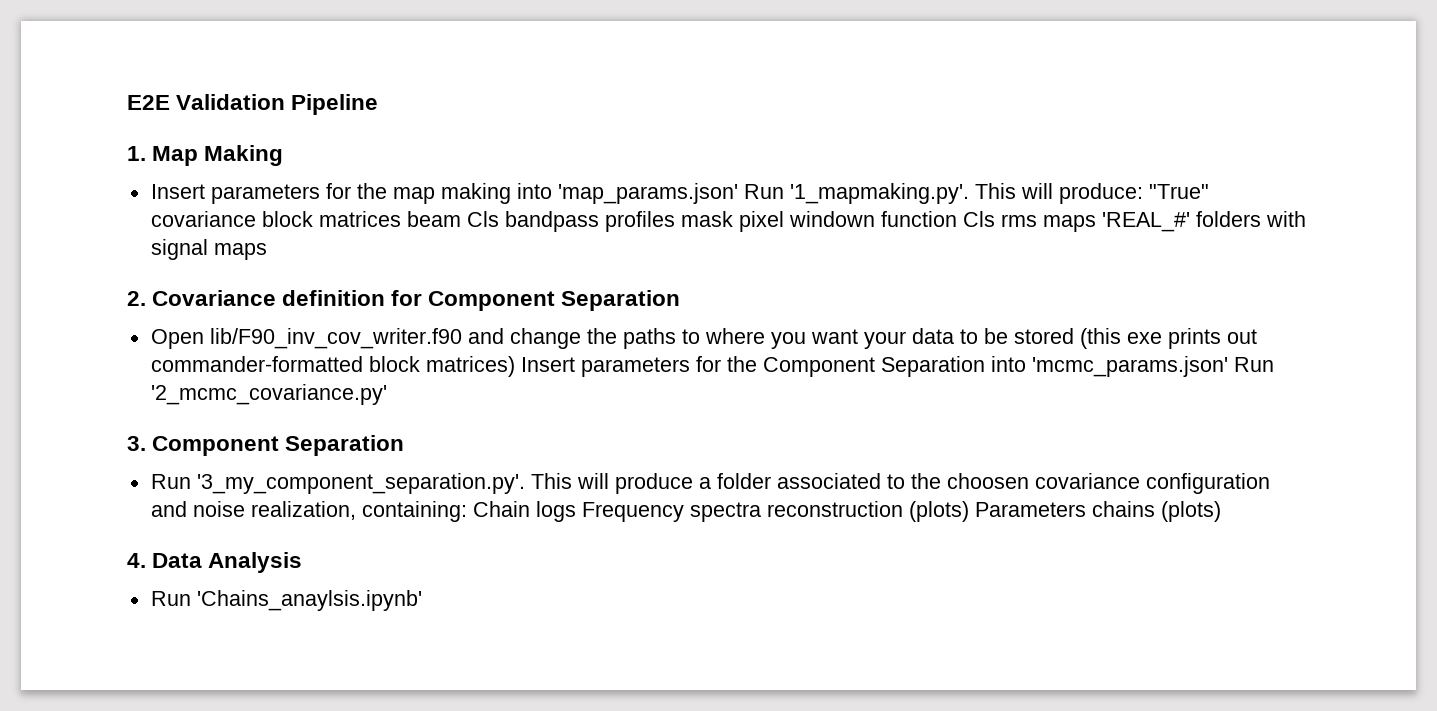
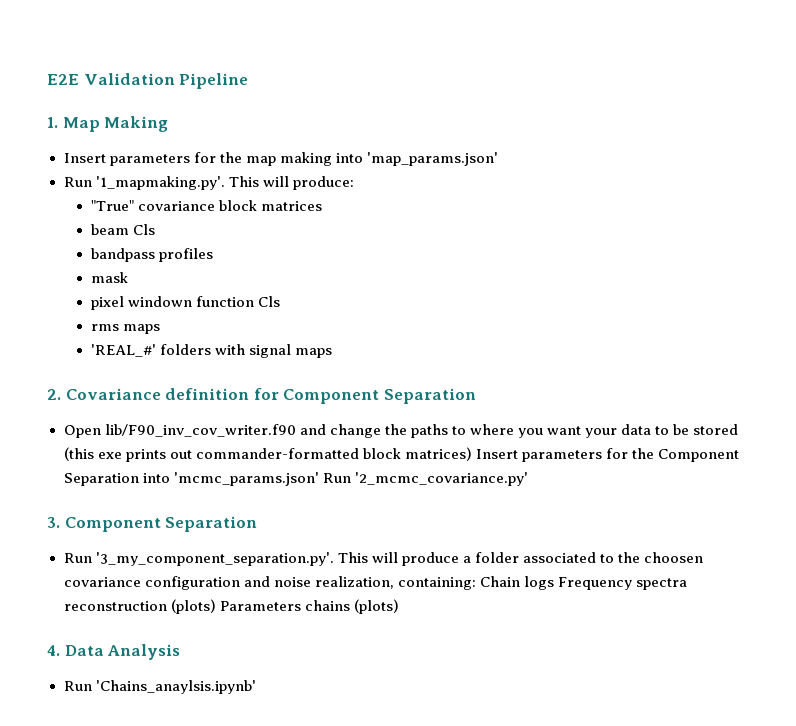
- Insert parameters for the map making into 'map_params.json' Run '1_mapmaking.py'. This will produce: "True" covariance block matrices beam Cls bandpass profiles mask pixel windown function Cls rms maps 'REAL_#' folders with signal maps
+ Insert parameters for the map making into 'map_params.json'
+ Run '1_mapmaking.py'. This will produce:
+ "True" covariance block matrices
+ beam Cls
+ bandpass profiles
+ mask
+ pixel windown function Cls
+ rms maps
+ 'REAL_#' folders with signal maps

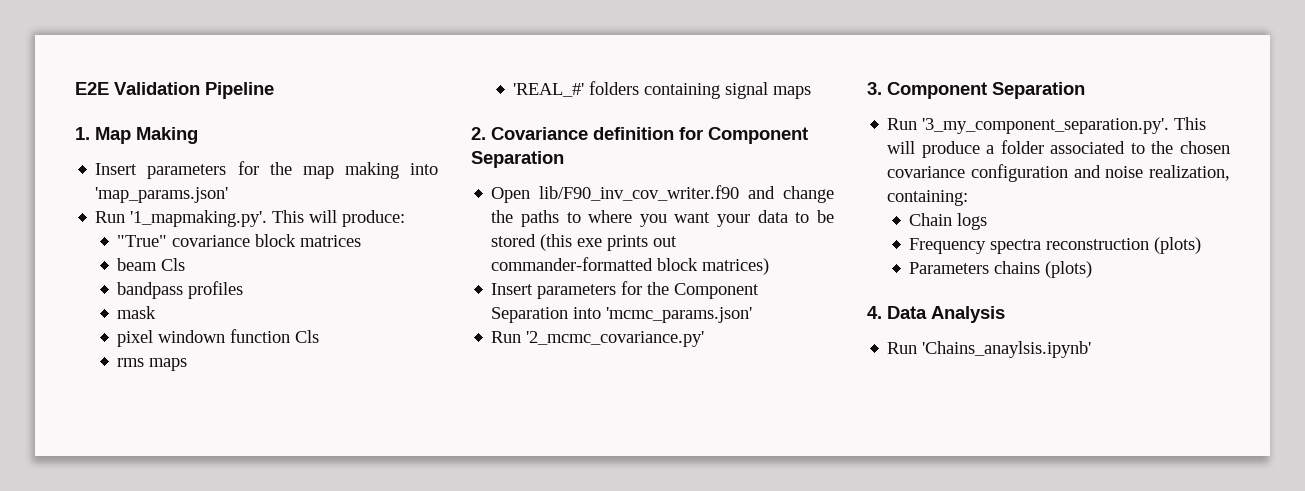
- 'REAL_#' folders with signal maps
+ 'REAL_#' folders containing signal maps
- Open lib/F90_inv_cov_writer.f90 and change the paths to where you want your data to be stored (this exe prints out commander-formatted block matrices) Insert parameters for the Component Separation into 'mcmc_params.json' Run '2_mcmc_covariance.py'
+ Open lib/F90_inv_cov_writer.f90 and change the paths to where you want your data to be stored (this exe prints out commander-formatted block matrices)
+ Insert parameters for the Component Separation into 'mcmc_params.json'
+ Run '2_mcmc_covariance.py'
- Run '3_my_component_separation.py'. This will produce a folder associated to the choosen covariance configuration and noise realization, containing: Chain logs Frequency spectra reconstruction (plots) Parameters chains (plots)
+ Run '3_my_component_separation.py'. This will produce a folder associated to the chosen covariance configuration and noise realization, containing:
+ Chain logs
+ Frequency spectra reconstruction (plots)
+ Parameters chains (plots)

